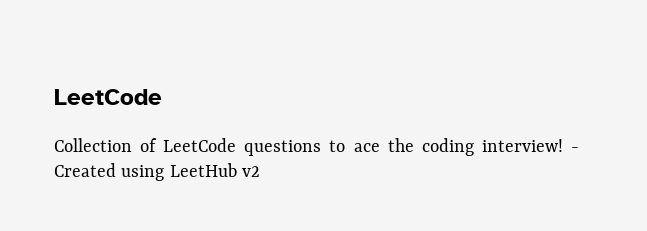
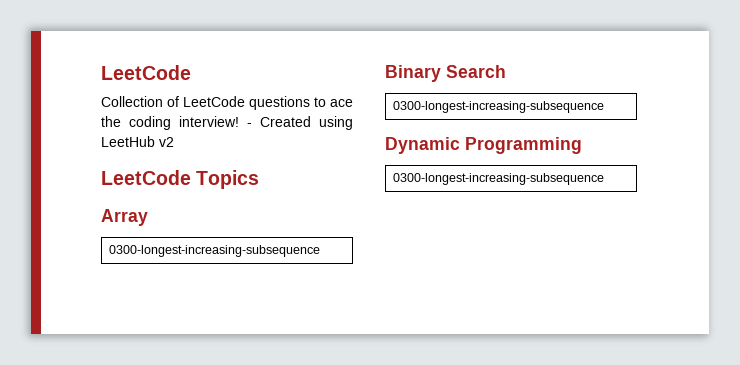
+ LeetCode Topics
+ Array
+ 0300-longest-increasing-subsequence
+ Binary Search
+ 0300-longest-increasing-subsequence
+ Dynamic Programming
+ 0300-longest-increasing-subsequence

